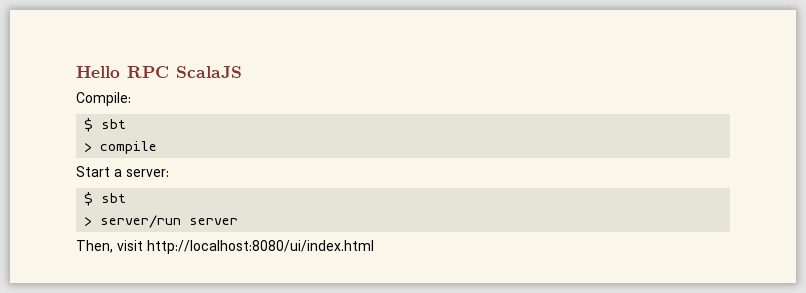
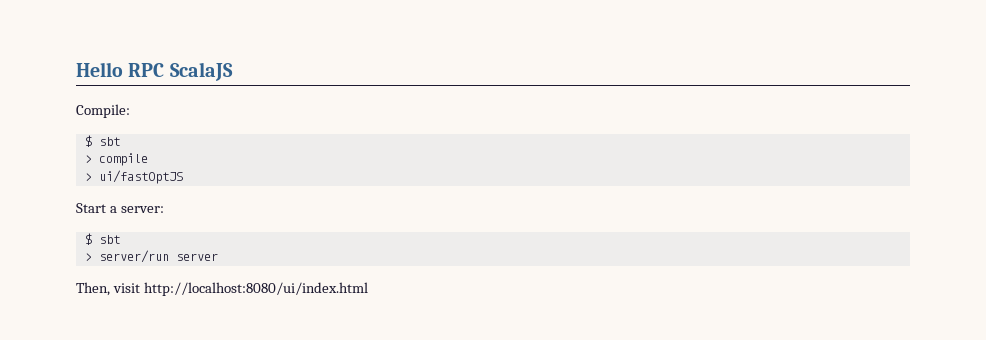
+ > ui/fastOptJS

